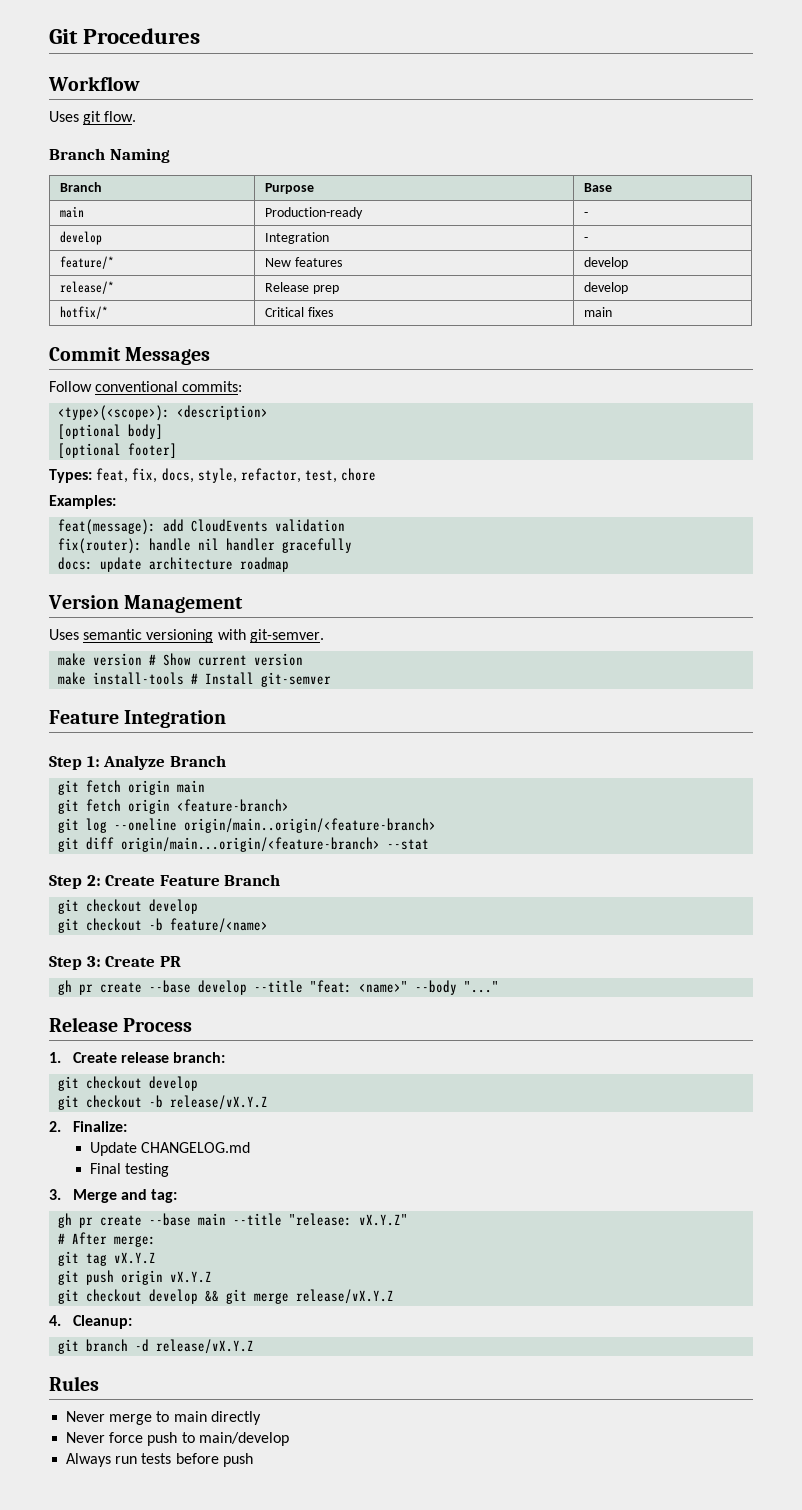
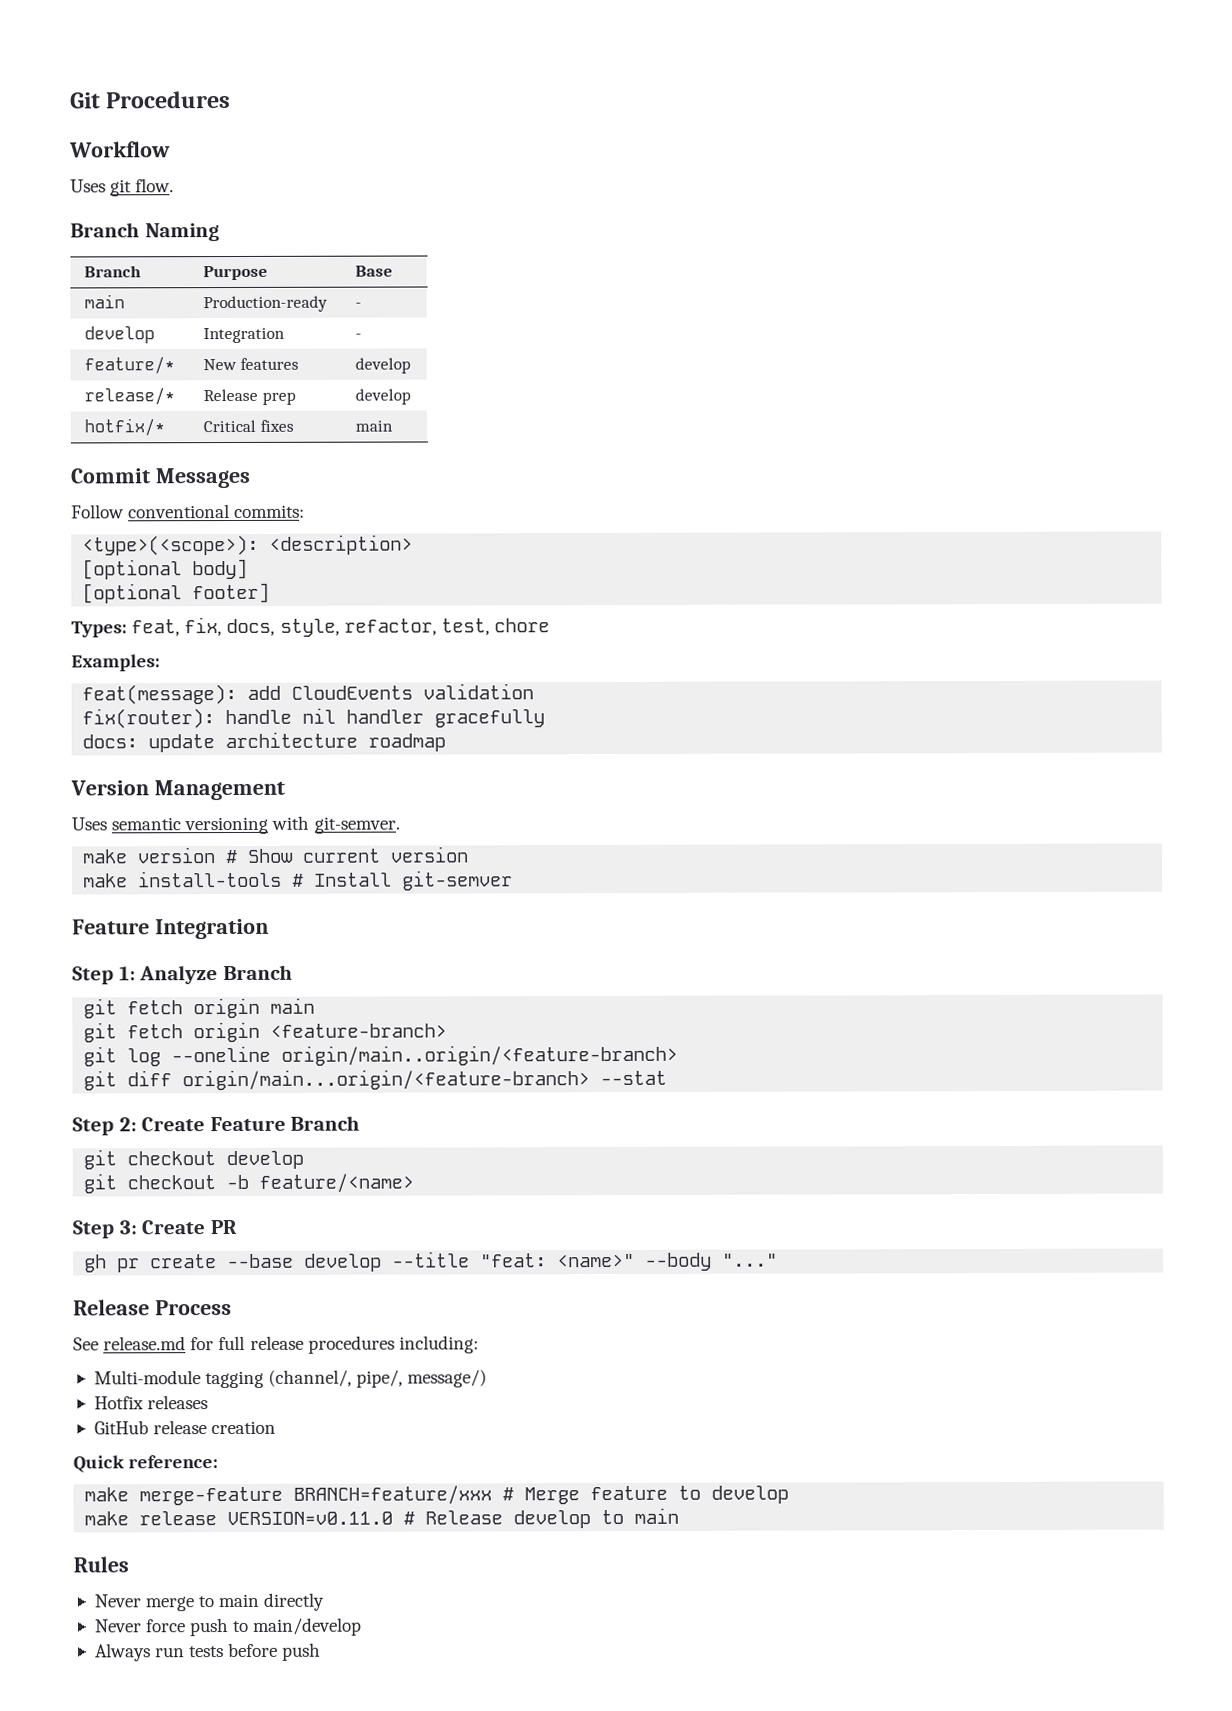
- 1. Create release branch:
- git checkout develop
- git checkout -b release/vX.Y.Z
- 2. Finalize:
- Update CHANGELOG.md
- Final testing
- 3. Merge and tag:
- gh pr create --base main --title "release: vX.Y.Z"
- # After merge:
- git tag vX.Y.Z
- git push origin vX.Y.Z
- git checkout develop && git merge release/vX.Y.Z
- 4. Cleanup:
- git branch -d release/vX.Y.Z
+ See release.md for full release procedures including:
+ Multi-module tagging (channel/, pipe/, message/)
+ Hotfix releases
+ GitHub release creation
+ Quick reference:
+ make merge-feature BRANCH=feature/xxx # Merge feature to develop
+ make release VERSION=v0.11.0 # Release develop to main

